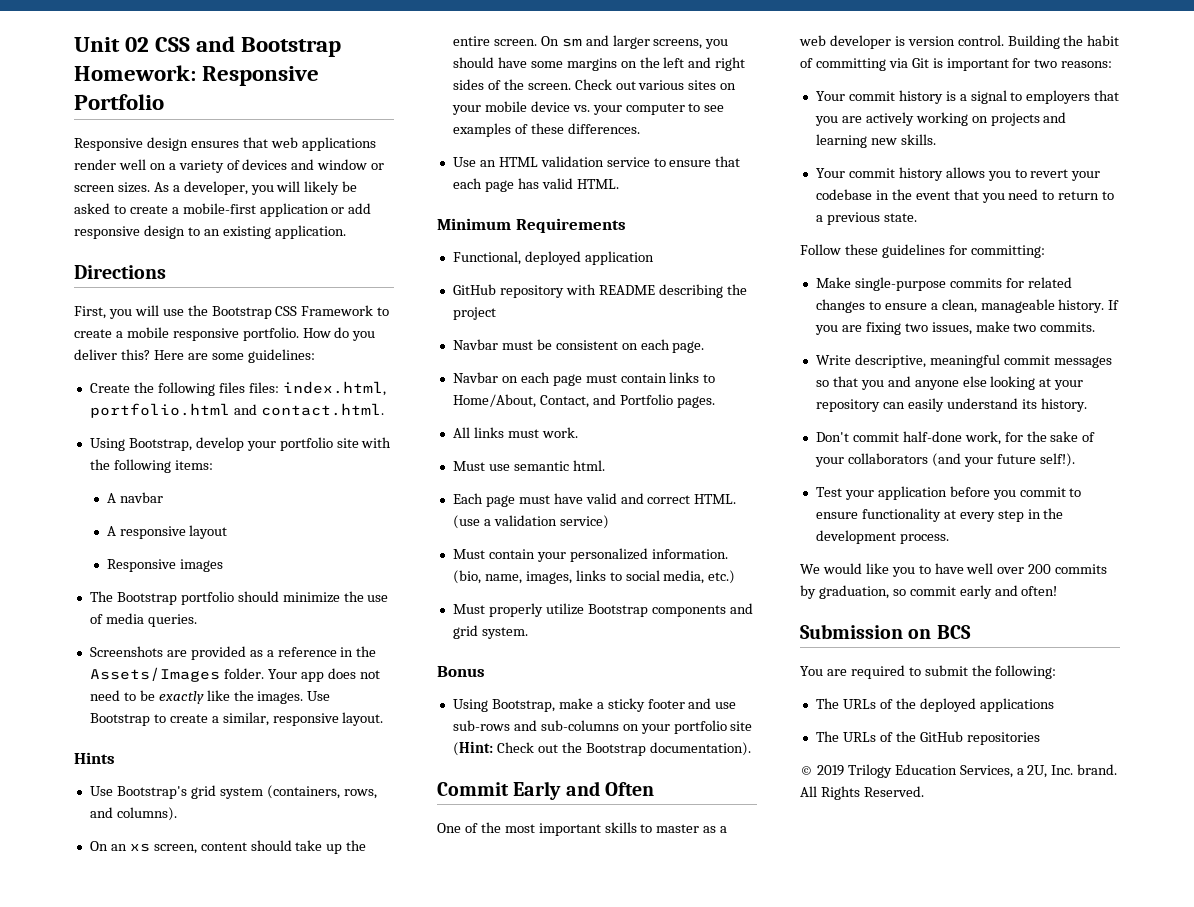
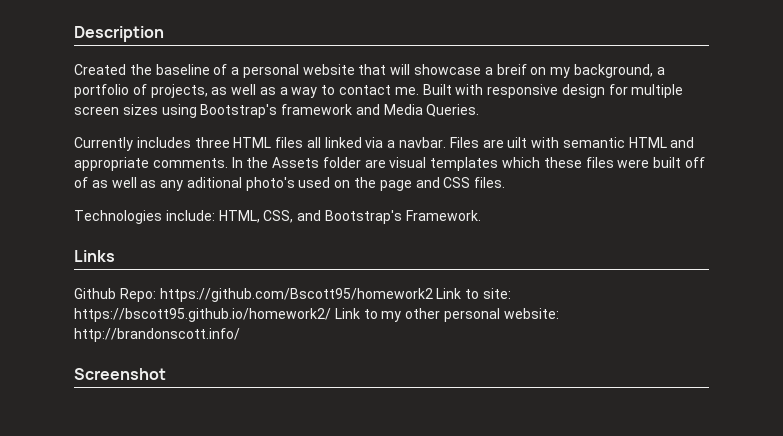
- Unit 02 CSS and Bootstrap Homework: Responsive Portfolio
- Responsive design ensures that web applications render well on a variety of devices and window or screen sizes. As a developer, you will likely be asked to create a mobile-first application or add responsive design to an existing application.
- Directions
- First, you will use the Bootstrap CSS Framework to create a mobile responsive portfolio. How do you deliver this? Here are some guidelines:
- Create the following files files: index.html, portfolio.html and contact.html.
- Using Bootstrap, develop your portfolio site with the following items:
- A navbar
- A responsive layout
- Responsive images
- The Bootstrap portfolio should minimize the use of media queries.
- Screenshots are provided as a reference in the Assets/Images folder. Your app does not need to be exactly like the images. Use Bootstrap to create a similar, responsive layout.
- Hints
- Use Bootstrap's grid system (containers, rows, and columns).
- On an xs screen, content should take up the entire screen. On sm and larger screens, you should have some margins on the left and right sides of the screen. Check out various sites on your mobile device vs. your computer to see examples of these differences.
- Use an HTML validation service to ensure that each page has valid HTML.
- Minimum Requirements
- Functional, deployed application
- GitHub repository with README describing the project
- Navbar must be consistent on each page.
- Navbar on each page must contain links to Home/About, Contact, and Portfolio pages.
- All links must work.
- Must use semantic html.
- Each page must have valid and correct HTML. (use a validation service)
- Must contain your personalized information. (bio, name, images, links to social media, etc.)
- Must properly utilize Bootstrap components and grid system.
- Bonus
- Using Bootstrap, make a sticky footer and use sub-rows and sub-columns on your portfolio site (Hint: Check out the Bootstrap documentation).
- Commit Early and Often
- One of the most important skills to master as a web developer is version control. Building the habit of committing via Git is important for two reasons:
- Your commit history is a signal to employers that you are actively working on projects and learning new skills.
- Your commit history allows you to revert your codebase in the event that you need to return to a previous state.
- Follow these guidelines for committing:
- Make single-purpose commits for related changes to ensure a clean, manageable history. If you are fixing two issues, make two commits.
- Write descriptive, meaningful commit messages so that you and anyone else looking at your repository can easily understand its history.
- Don't commit half-done work, for the sake of your collaborators (and your future self!).
- Test your application before you commit to ensure functionality at every step in the development process.
- We would like you to have well over 200 commits by graduation, so commit early and often!
- Submission on BCS
- You are required to submit the following:
- The URLs of the deployed applications
- The URLs of the GitHub repositories
- © 2019 Trilogy Education Services, a 2U, Inc. brand. All Rights Reserved.
+ Description
+ Created the baseline of a personal website that will showcase a breif on my background, a portfolio of projects, as well as a way to contact me. Built with responsive design for multiple screen sizes using Bootstrap's framework and Media Queries.
+ Currently includes three HTML files all linked via a navbar. Files are uilt with semantic HTML and appropriate comments. In the Assets folder are visual templates which these files were built off of as well as any aditional photo's used on the page and CSS files.
+ Technologies include: HTML, CSS, and Bootstrap's Framework.
+ Links
+ Github Repo: https://github.com/Bscott95/homework2 Link to site: https://bscott95.github.io/homework2/ Link to my other personal website: http://brandonscott.info/
+ Screenshot

